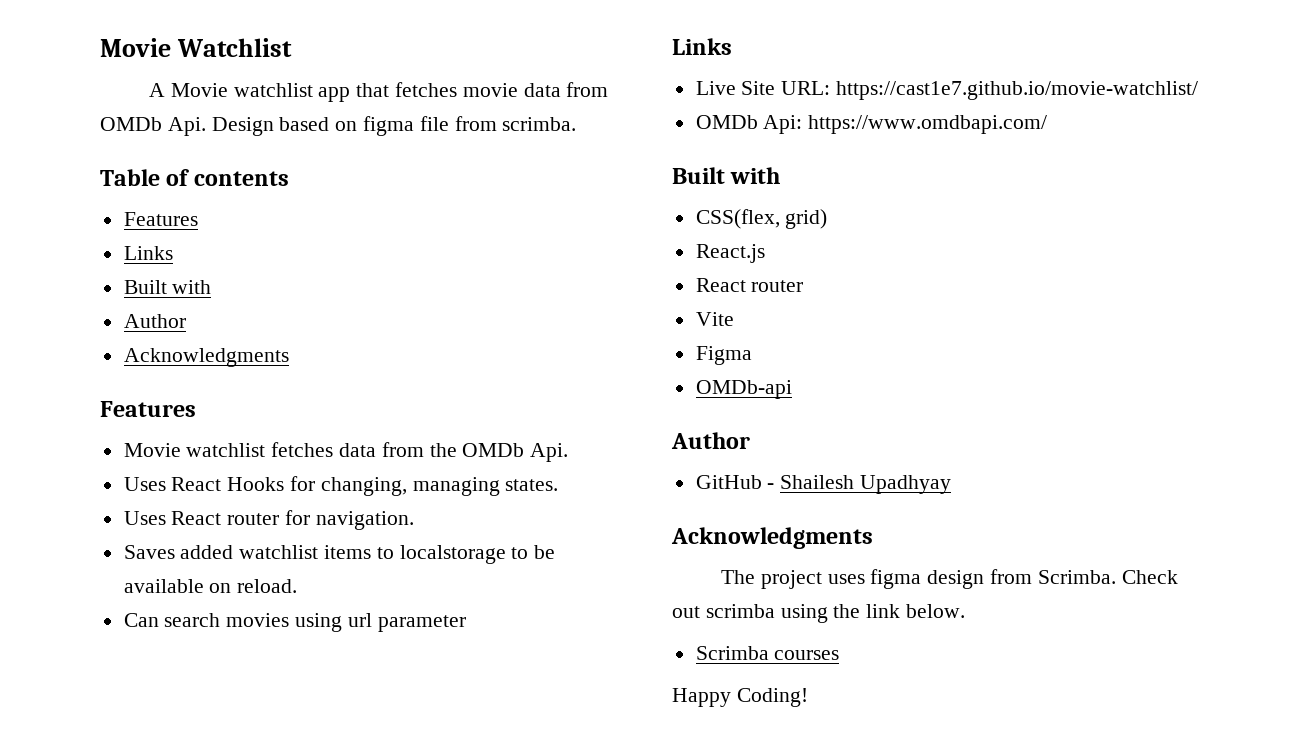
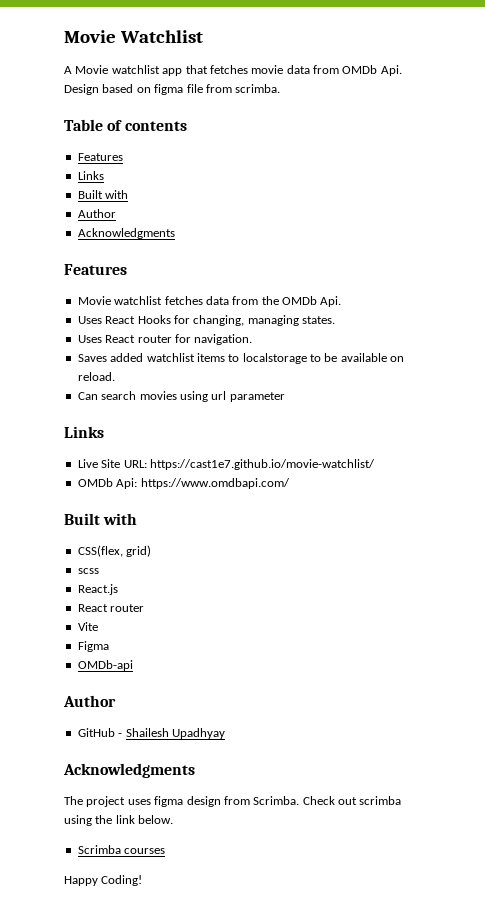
+ scss

